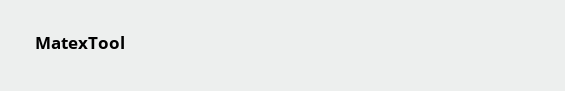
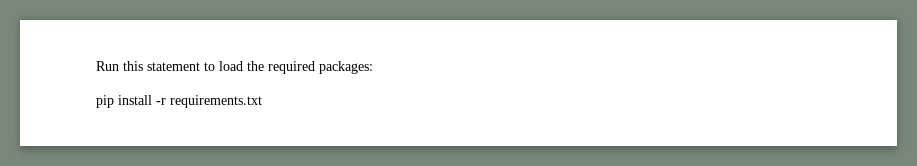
- MatexTool
+ Run this statement to load the required packages:
+ pip install -r requirements.txt

